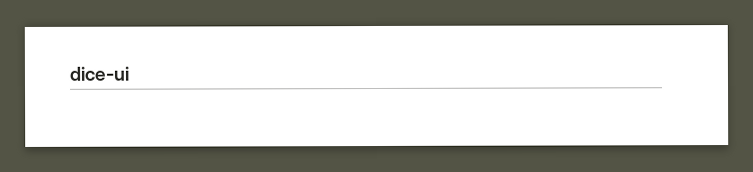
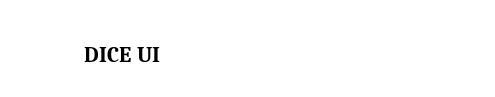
- dice-ui
+ DICE UI

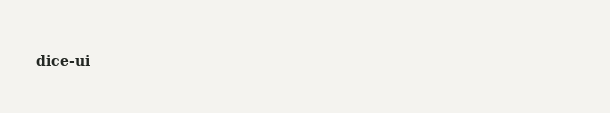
- DICE UI
+ dice-ui

